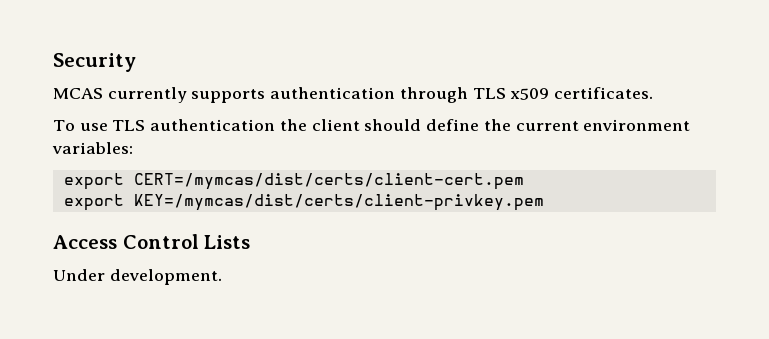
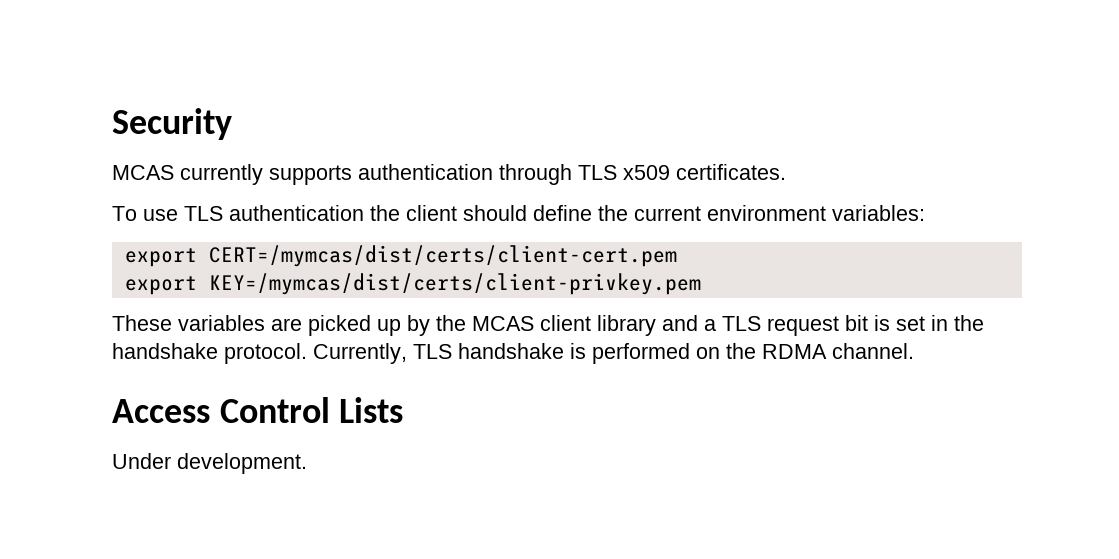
+ These variables are picked up by the MCAS client library and a TLS request bit is set in the handshake protocol. Currently, TLS handshake is performed on the RDMA channel.

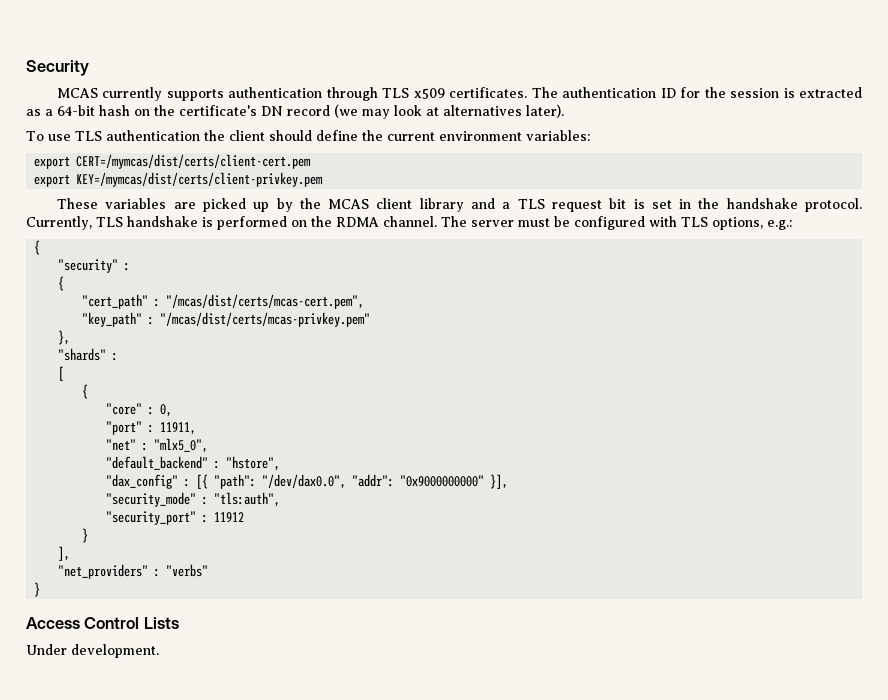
+ The authentication ID for the session is extracted as a 64-bit hash on the certificate's DN record (we may look at alternatives later).
+ The server must be configured with TLS options, e.g.:
+ {
+ "security" :
+ {
+ "cert_path" : "/mcas/dist/certs/mcas-cert.pem",
+ "key_path" : "/mcas/dist/certs/mcas-privkey.pem"
+ },
+ "shards" :
+ [
+ {
+ "core" : 0,
+ "port" : 11911,
+ "net" : "mlx5_0",
+ "default_backend" : "hstore",
+ "dax_config" : [{ "path": "/dev/dax0.0", "addr": "0x9000000000" }],
+ "security_mode" : "tls:auth",
+ "security_port" : 11912
+ }
+ ],
+ "net_providers" : "verbs"
+ }

